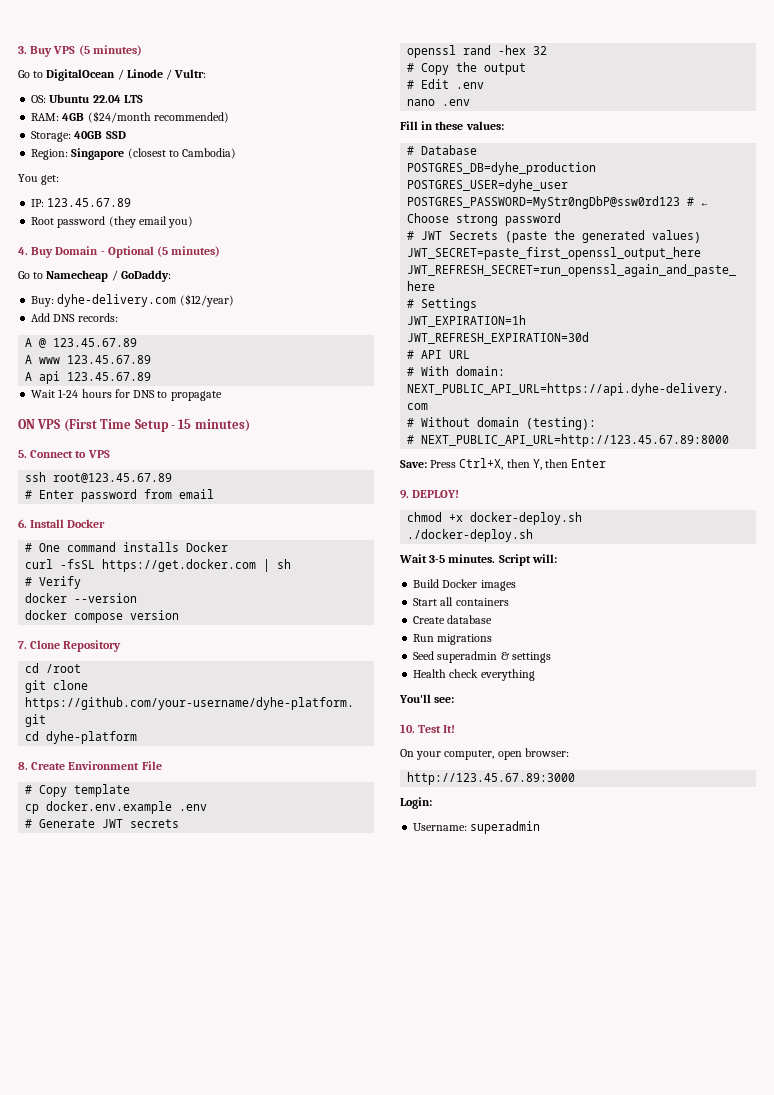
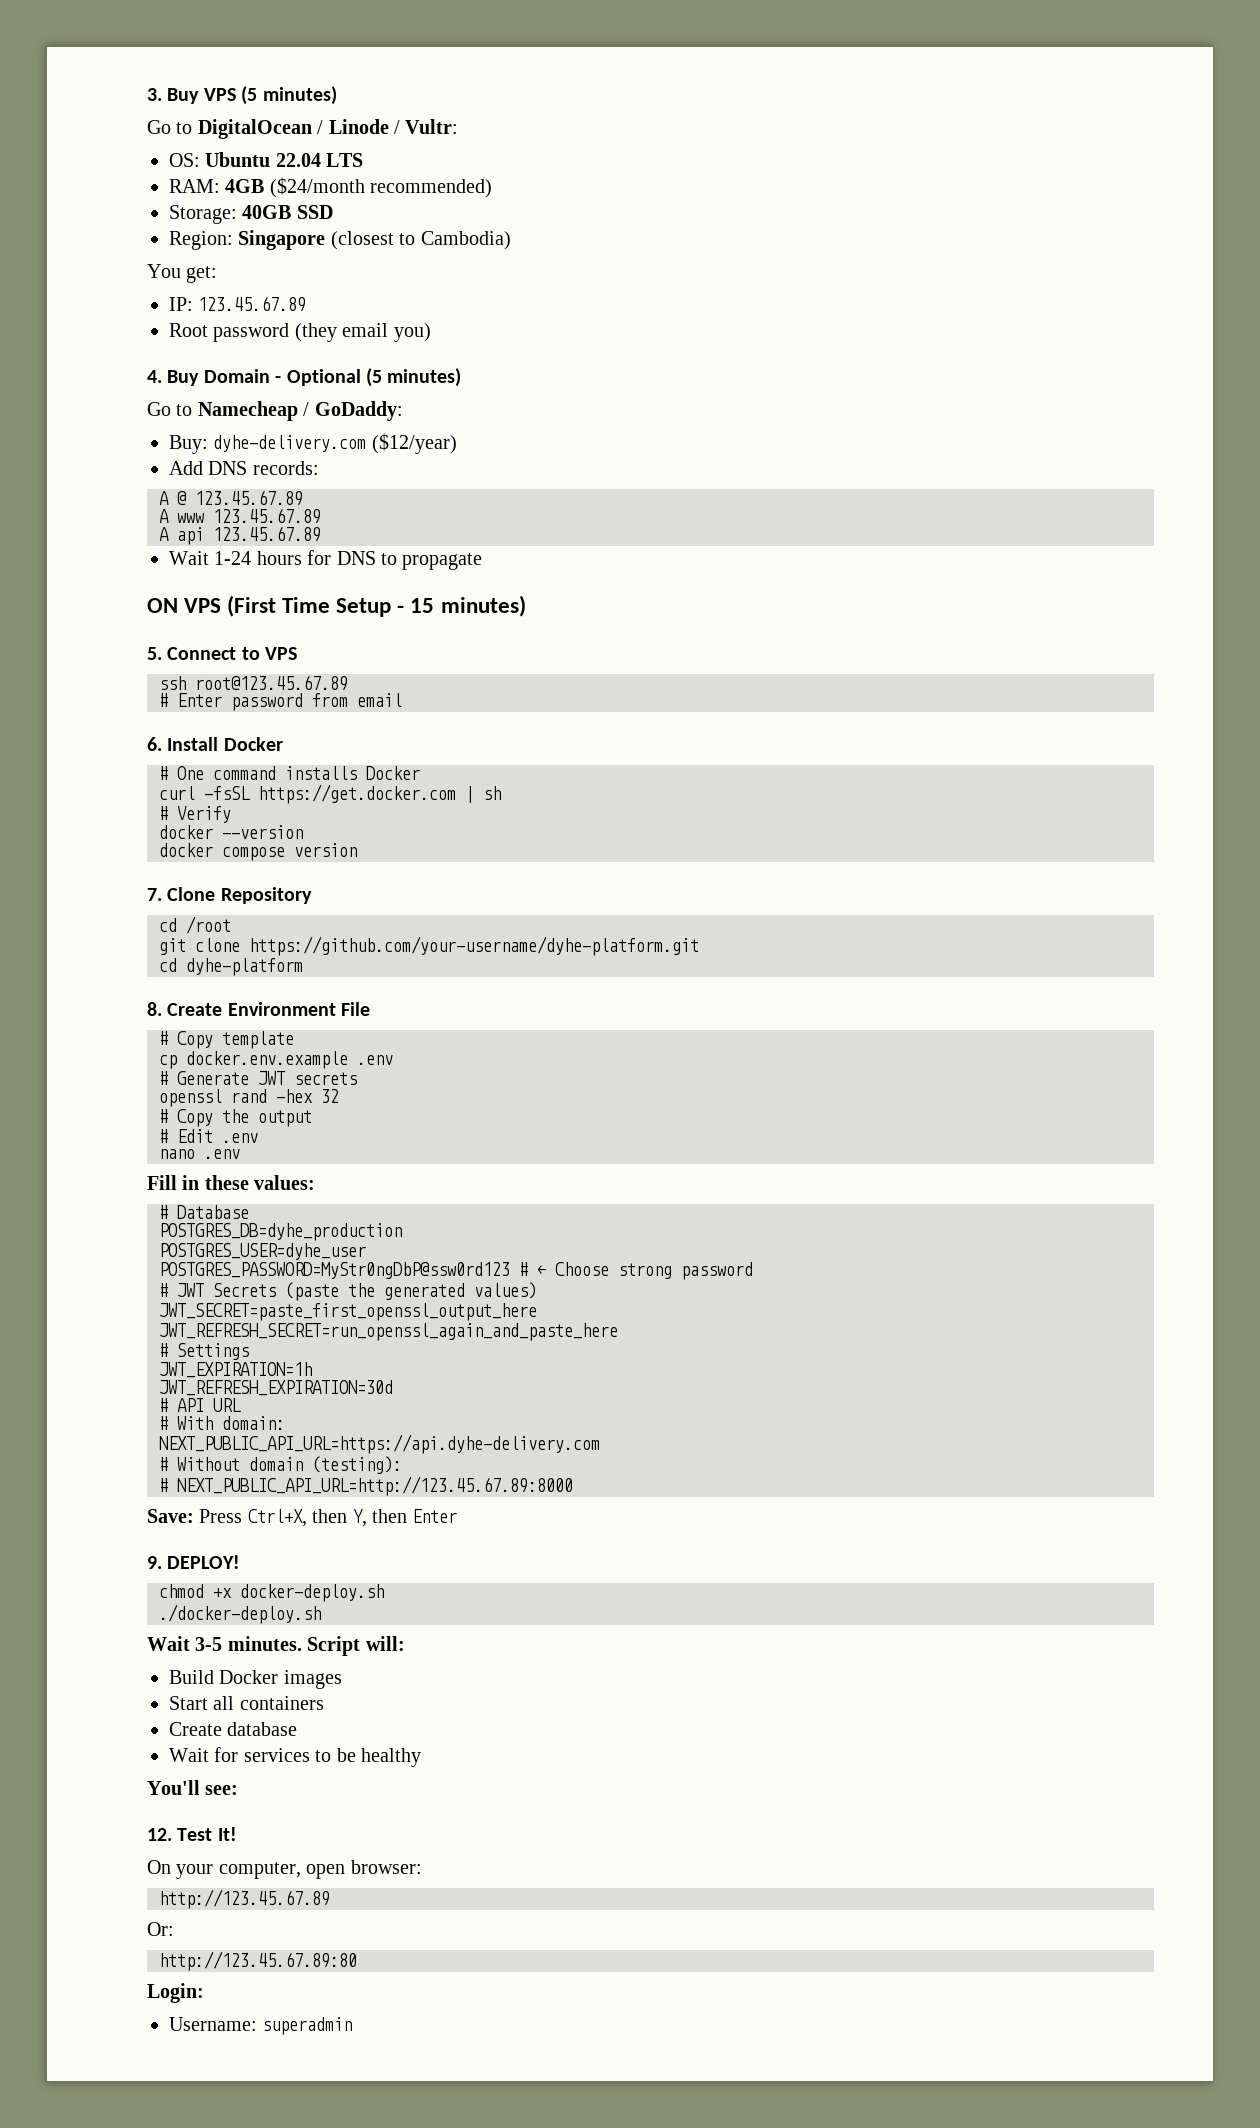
- Run migrations
- Seed superadmin & settings
- Health check everything
+ Wait for services to be healthy
- 10. Test It!
+ 12. Test It!
- http://123.45.67.89:3000
+ http://123.45.67.89
+ Or:
+ http://123.45.67.89:80

